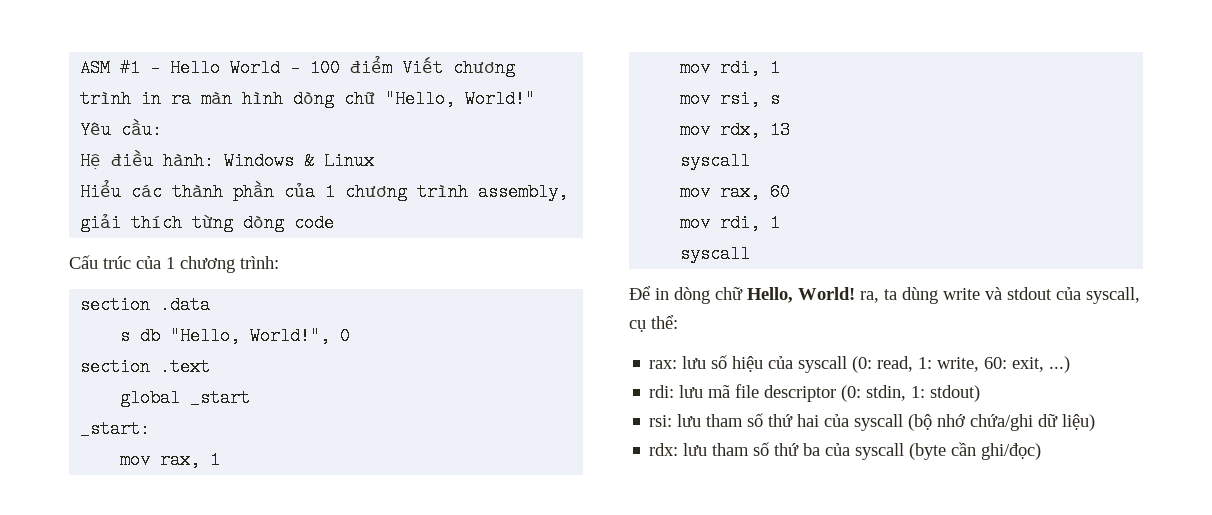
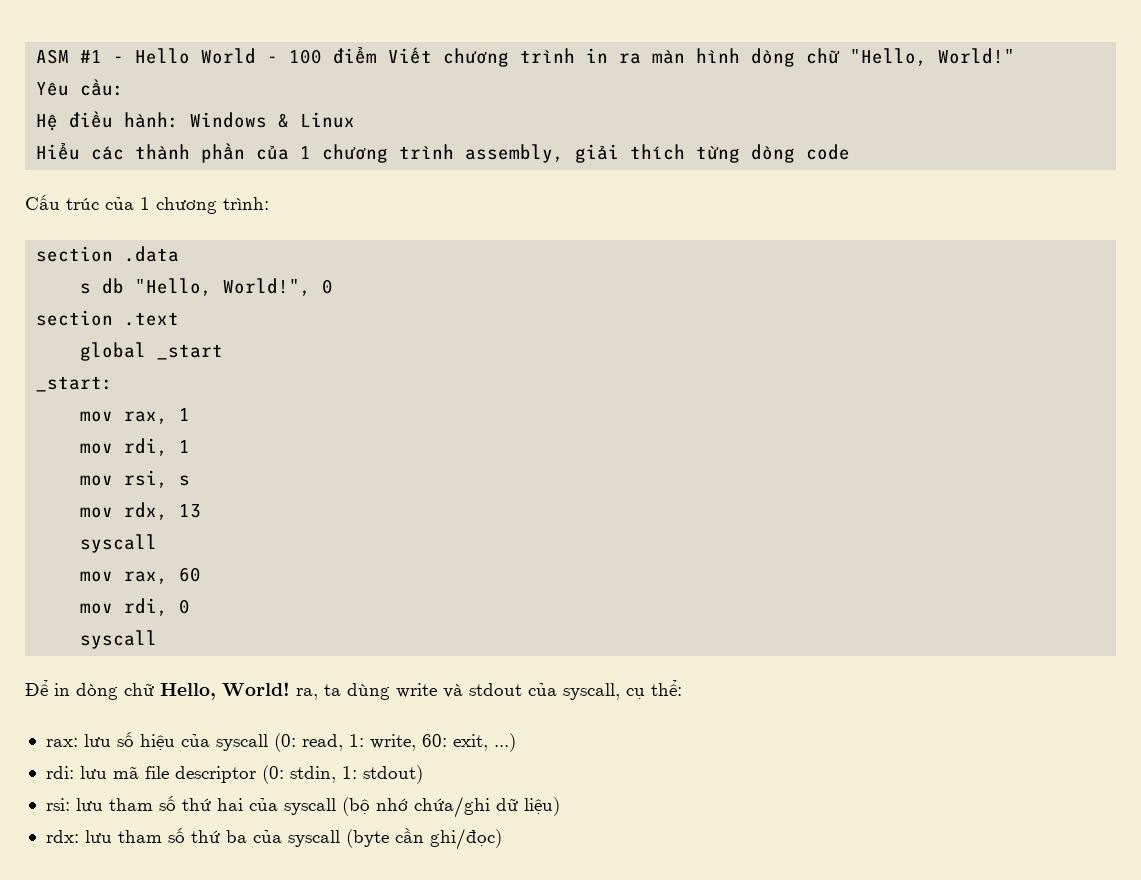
  mov rax, 60
- mov rdi, 1
+ mov rdi, 0

